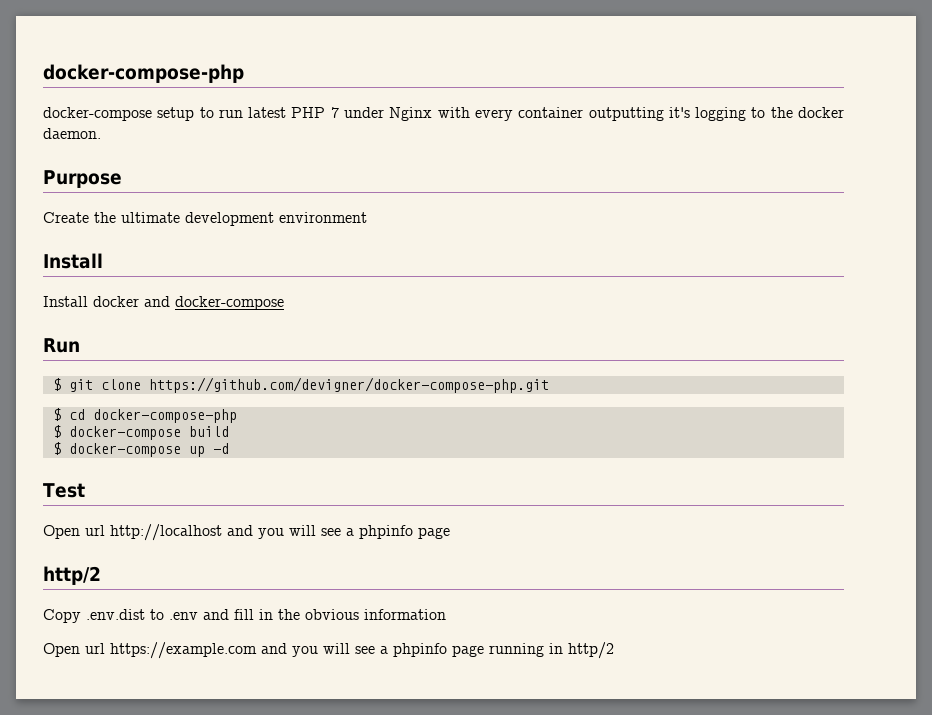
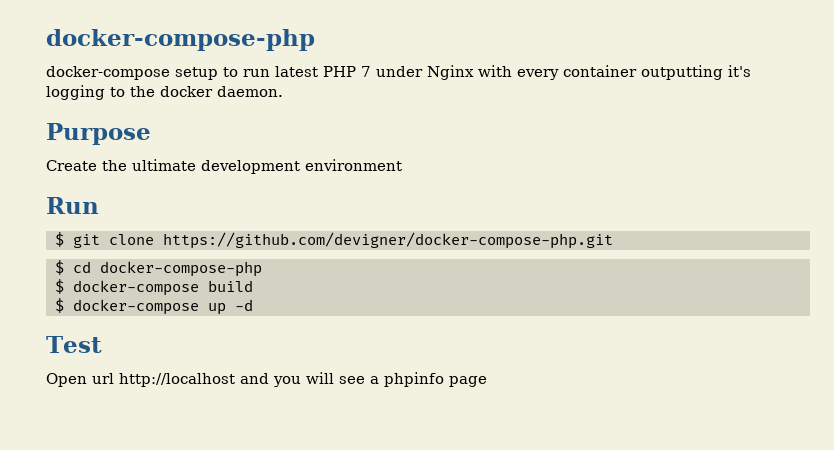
  Create the ultimate development environment
- Install
- Install docker and docker-compose
  Open url http://localhost and you will see a phpinfo page
- http/2
- Copy .env.dist to .env and fill in the obvious information
- Open url https://example.com and you will see a phpinfo page running in http/2

